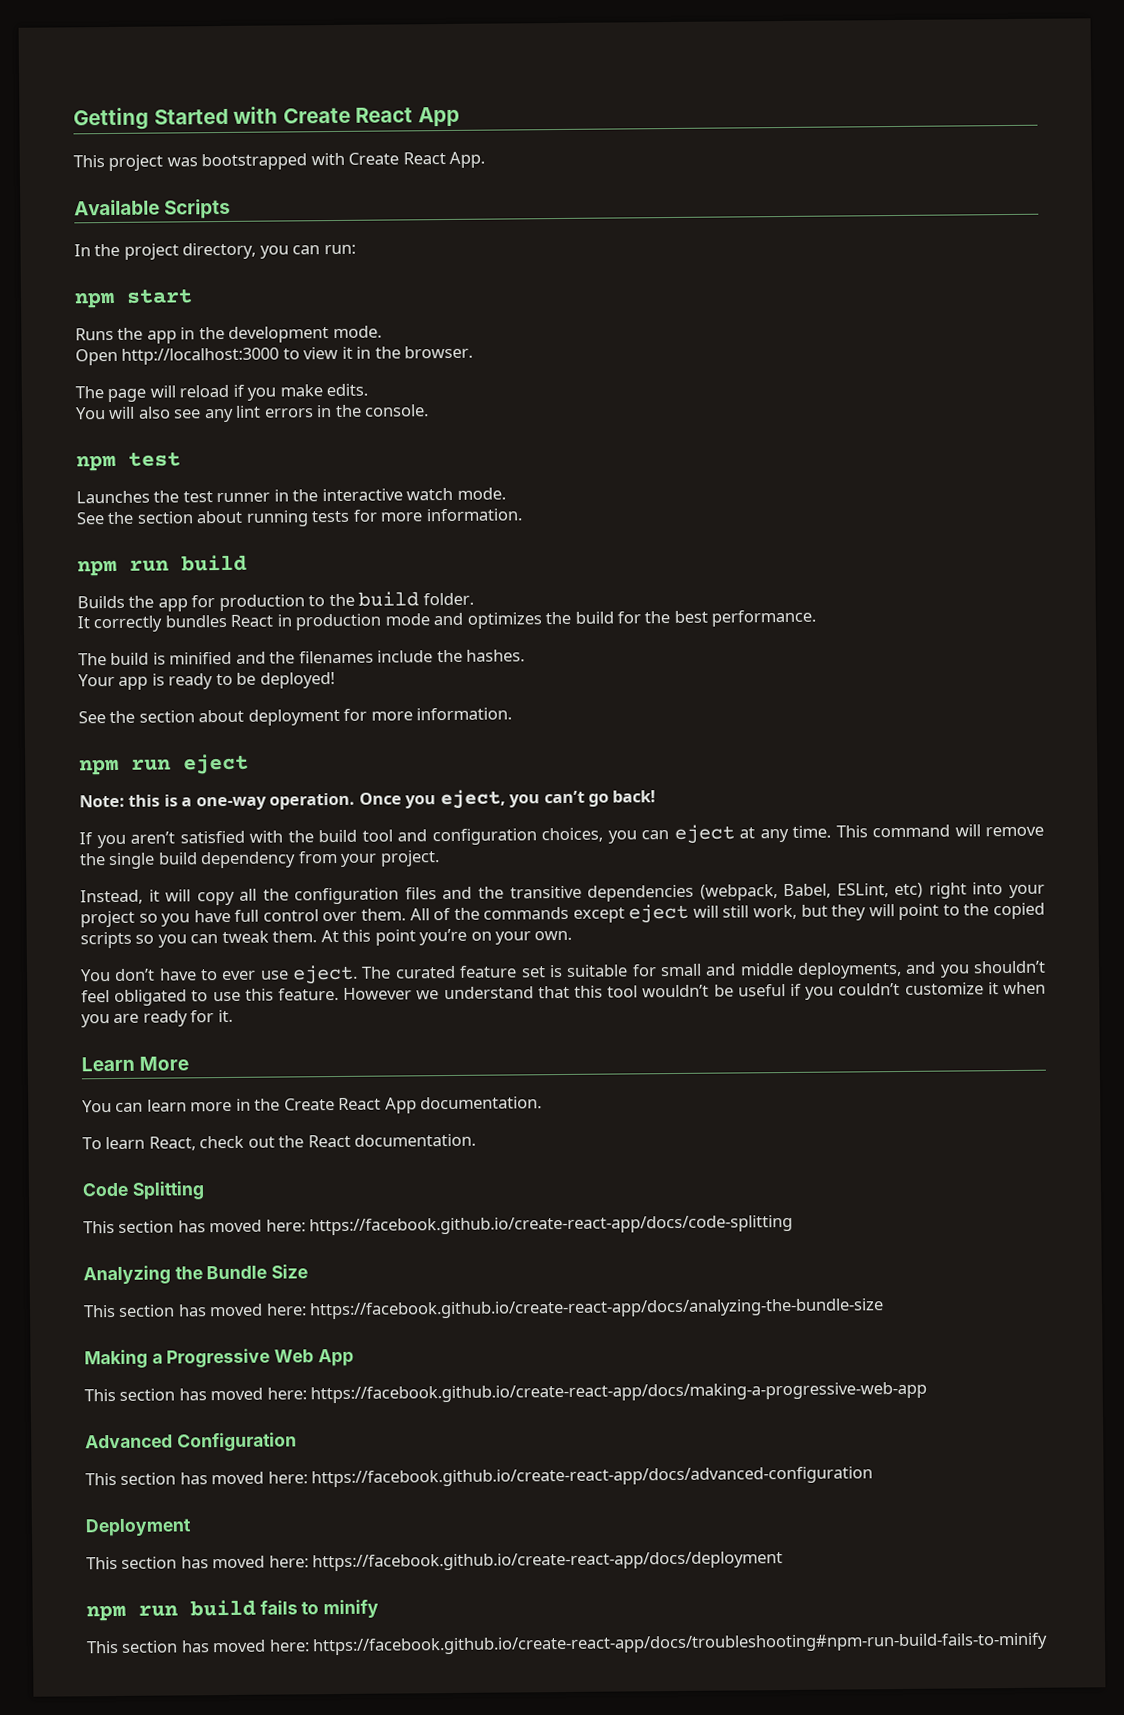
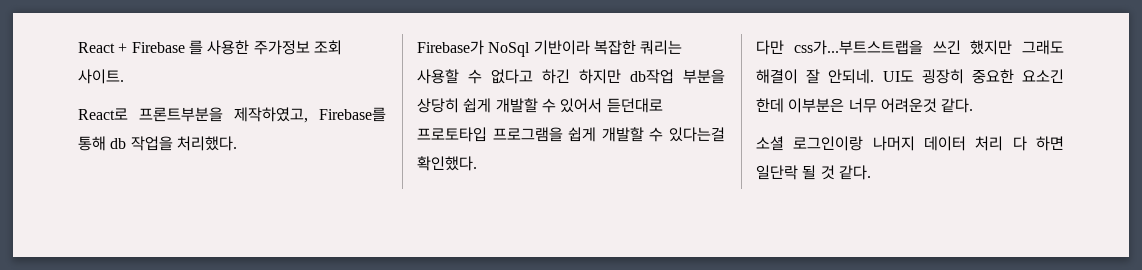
- Getting Started with Create React App
- This project was bootstrapped with Create React App.
- Available Scripts
- In the project directory, you can run:
- npm start
- Runs the app in the development mode.
- Open http://localhost:3000 to view it in the browser.
- The page will reload if you make edits.
- You will also see any lint errors in the console.
- npm test
- Launches the test runner in the interactive watch mode.
- See the section about running tests for more information.
- npm run build
- Builds the app for production to the build folder.
- It correctly bundles React in production mode and optimizes the build for the best performance.
- The build is minified and the filenames include the hashes.
- Your app is ready to be deployed!
- See the section about deployment for more information.
- npm run eject
- Note: this is a one-way operation. Once you eject, you can’t go back!
- If you aren’t satisfied with the build tool and configuration choices, you can eject at any time. This command will remove the single build dependency from your project.
- Instead, it will copy all the configuration files and the transitive dependencies (webpack, Babel, ESLint, etc) right into your project so you have full control over them. All of the commands except eject will still work, but they will point to the copied scripts so you can tweak them. At this point you’re on your own.
- You don’t have to ever use eject. The curated feature set is suitable for small and middle deployments, and you shouldn’t feel obligated to use this feature. However we understand that this tool wouldn’t be useful if you couldn’t customize it when you are ready for it.
- Learn More
- You can learn more in the Create React App documentation.
- To learn React, check out the React documentation.
- Code Splitting
- This section has moved here: https://facebook.github.io/create-react-app/docs/code-splitting
- Analyzing the Bundle Size
- This section has moved here: https://facebook.github.io/create-react-app/docs/analyzing-the-bundle-size
- Making a Progressive Web App
- This section has moved here: https://facebook.github.io/create-react-app/docs/making-a-progressive-web-app
- Advanced Configuration
- This section has moved here: https://facebook.github.io/create-react-app/docs/advanced-configuration
- Deployment
- This section has moved here: https://facebook.github.io/create-react-app/docs/deployment
- npm run build fails to minify
- This section has moved here: https://facebook.github.io/create-react-app/docs/troubleshooting#npm-run-build-fails-to-minify
+ React + Firebase 를 사용한 주가정보 조회 사이트.
+ React로 프론트부분을 제작하였고, Firebase를 통해 db 작업을 처리했다.
+ Firebase가 NoSql 기반이라 복잡한 쿼리는 사용할 수 없다고 하긴 하지만 db작업 부분을 상당히 쉽게 개발할 수 있어서 듣던대로 프로토타입 프로그램을 쉽게 개발할 수 있다는걸 확인했다.
+ 다만 css가...부트스트랩을 쓰긴 했지만 그래도 해결이 잘 안되네. UI도 굉장히 중요한 요소긴 한데 이부분은 너무 어려운것 같다.
+ 소셜 로그인이랑 나머지 데이터 처리 다 하면 일단락 될 것 같다.

